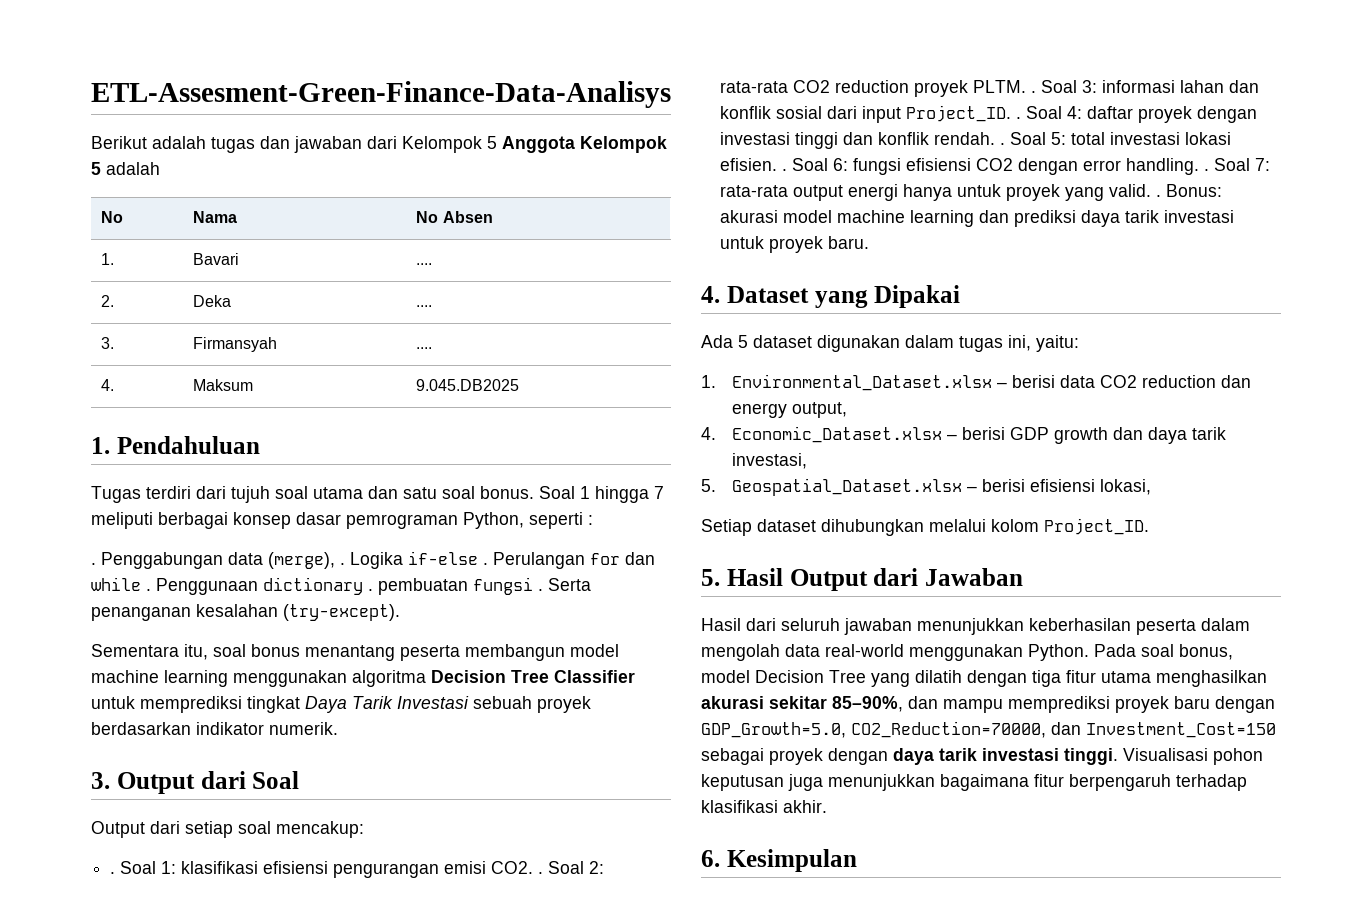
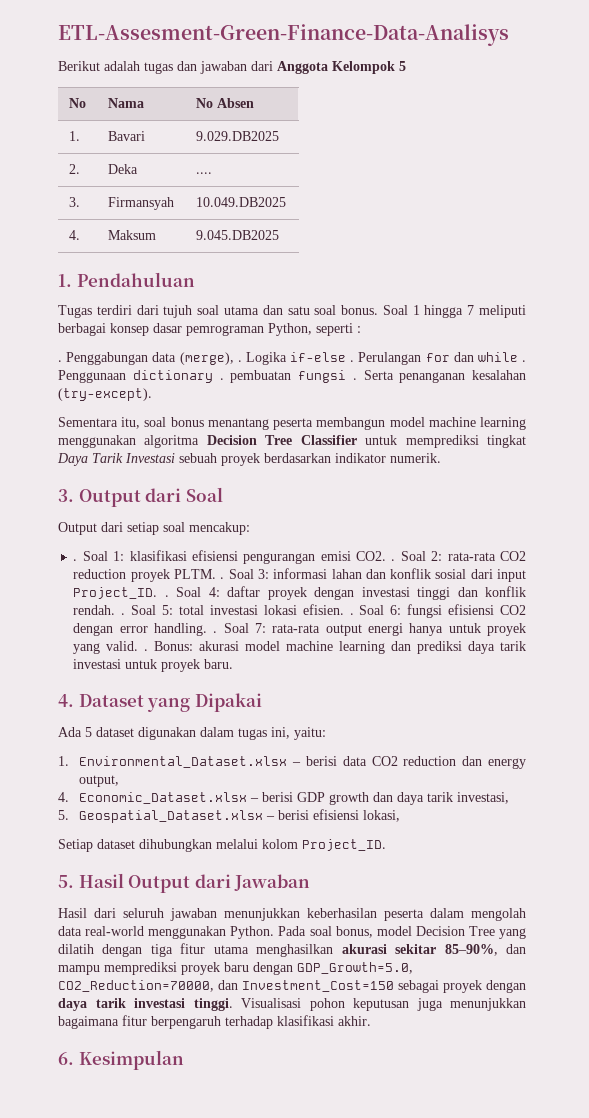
- Berikut adalah tugas dan jawaban dari Kelompok 5 Anggota Kelompok 5 adalah
+ Berikut adalah tugas dan jawaban dari Anggota Kelompok 5
- 1. | Bavari | ....
+ 1. | Bavari | 9.029.DB2025
- 3. | Firmansyah | ....
+ 3. | Firmansyah | 10.049.DB2025

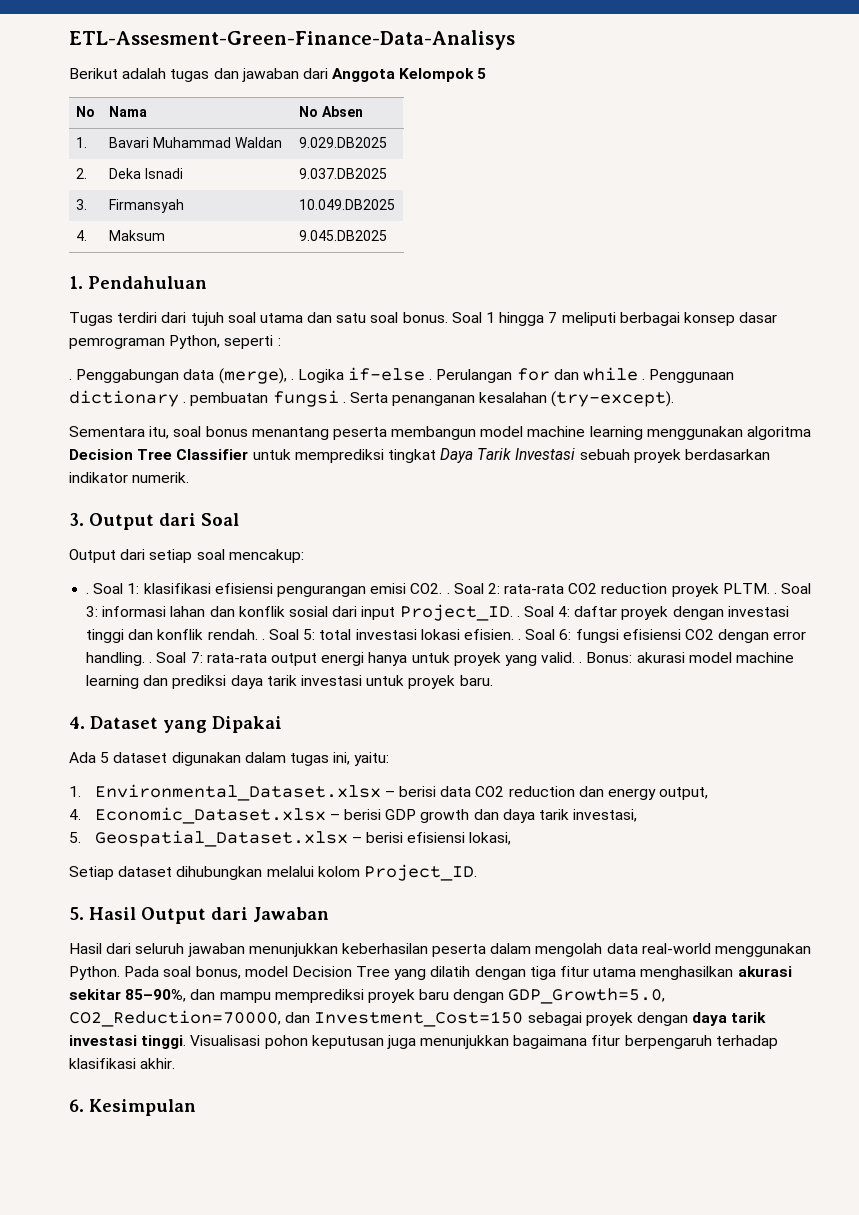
- 1. | Bavari | 9.029.DB2025
+ 1. | Bavari Muhammad Waldan | 9.029.DB2025
- 2. | Deka | ....
+ 2. | Deka Isnadi | 9.037.DB2025

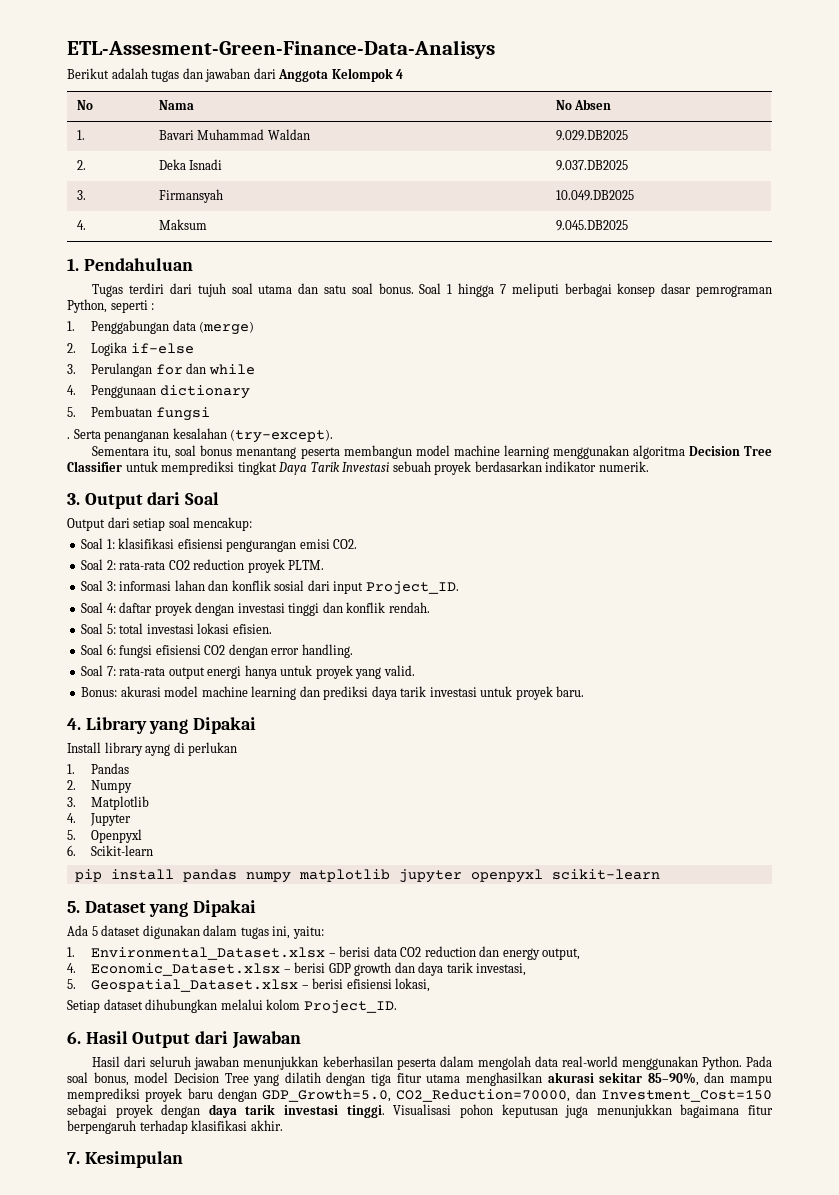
- Berikut adalah tugas dan jawaban dari Anggota Kelompok 5
+ Berikut adalah tugas dan jawaban dari Anggota Kelompok 4
- . Penggabungan data (merge), . Logika if-else . Perulangan for dan while . Penggunaan dictionary . pembuatan fungsi .
+ 1. Penggabungan data (merge)
+ 2. Logika if-else
+ 3. Perulangan for dan while
+ 4. Penggunaan dictionary
+ 5. Pembuatan fungsi
+ .
  Output dari setiap soal mencakup:
- . Soal 1:
+ Soal 1:
- klasifikasi efisiensi pengurangan emisi CO2. . Soal 2:
+ klasifikasi efisiensi pengurangan emisi CO2.
+ Soal 2:
- rata-rata CO2 reduction proyek PLTM. . Soal 3:
+ rata-rata CO2 reduction proyek PLTM.
+ Soal 3:
- informasi lahan dan konflik sosial dari input Project_ID. . Soal 4:
+ informasi lahan dan konflik sosial dari input Project_ID.
+ Soal 4:
- daftar proyek dengan investasi tinggi dan konflik rendah. . Soal 5:
+ daftar proyek dengan investasi tinggi dan konflik rendah.
+ Soal 5:
- total investasi lokasi efisien. . Soal 6:
+ total investasi lokasi efisien.
+ Soal 6:
- fungsi efisiensi CO2 dengan error handling. . Soal 7:
+ fungsi efisiensi CO2 dengan error handling.
+ Soal 7:
- rata-rata output energi hanya untuk proyek yang valid. . Bonus:
+ rata-rata output energi hanya untuk proyek yang valid.
+ Bonus:
- 4. Dataset yang Dipakai
+ 4. Library yang Dipakai
+ Install library ayng di perlukan
+ 1. Pandas
+ 2. Numpy
+ 3. Matplotlib
+ 4. Jupyter
+ 5. Openpyxl
+ 6. Scikit-learn
+ pip install pandas numpy matplotlib jupyter openpyxl scikit-learn
+ 5. Dataset yang Dipakai
- 5. Hasil Output dari Jawaban
+ 6. Hasil Output dari Jawaban
- 6. Kesimpulan
+ 7. Kesimpulan

